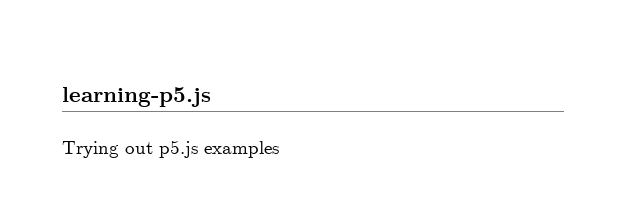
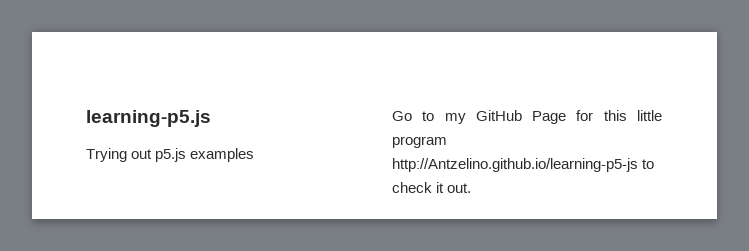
+ Go to my GitHub Page for this little program http://Antzelino.github.io/learning-p5-js to check it out.

